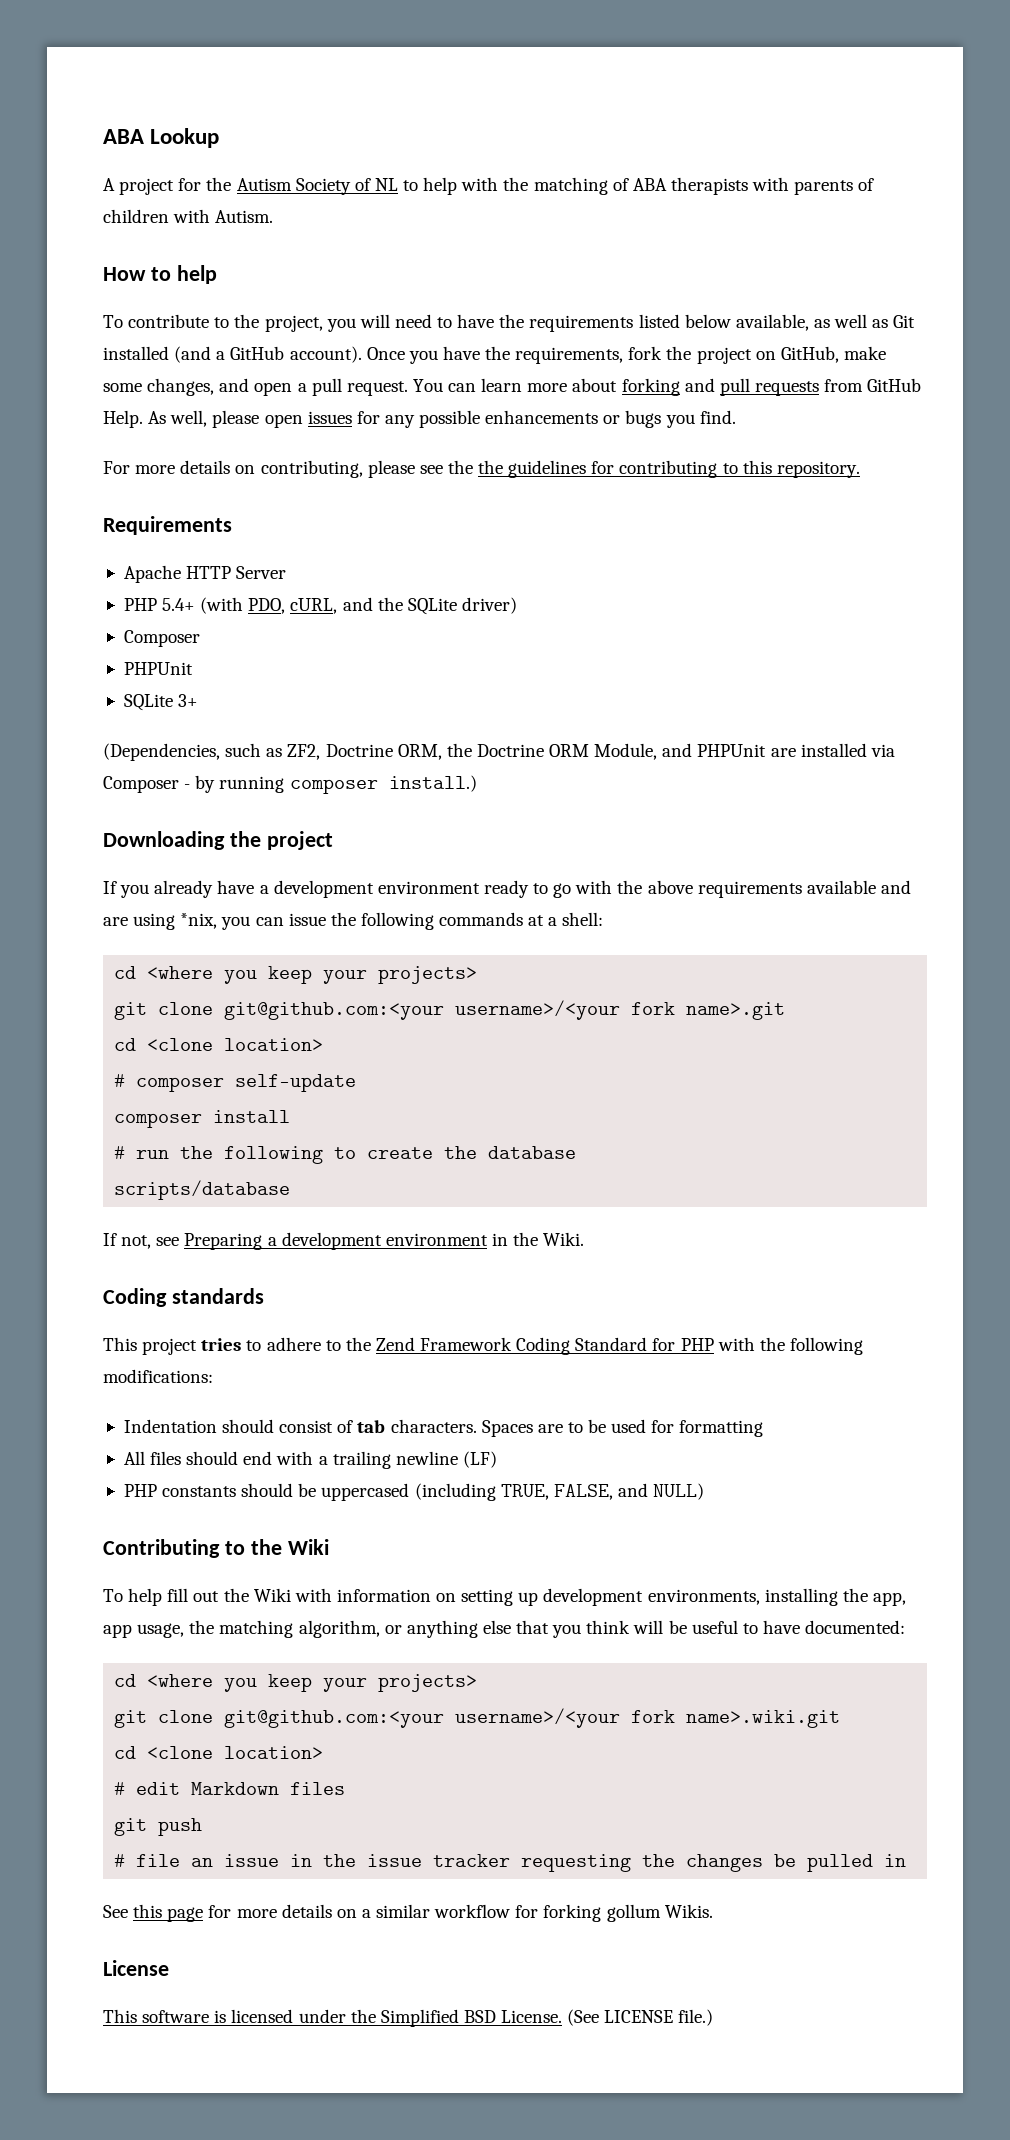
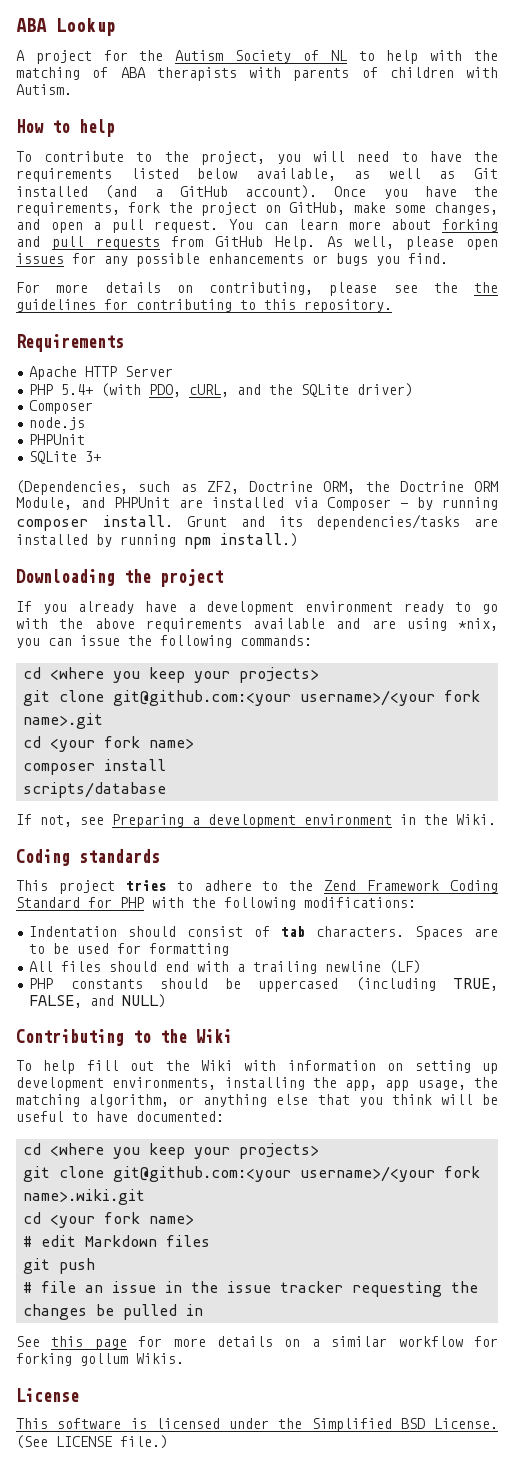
+ node.js
- (Dependencies, such as ZF2, Doctrine ORM, the Doctrine ORM Module, and PHPUnit are installed via Composer - by running composer install.)
+ (Dependencies, such as ZF2, Doctrine ORM, the Doctrine ORM Module, and PHPUnit are installed via Composer - by running composer install. Grunt and its dependencies/tasks are installed by running npm install.)
- If you already have a development environment ready to go with the above requirements available and are using *nix, you can issue the following commands at a shell:
+ If you already have a development environment ready to go with the above requirements available and are using *nix, you can issue the following commands:
  git clone git@github.com:<your username>/<your fork name>.git
- cd <clone location>
- # composer self-update
+ cd <your fork name>
  composer install
- # run the following to create the database
  git clone git@github.com:<your username>/<your fork name>.wiki.git
- cd <clone location>
+ cd <your fork name>

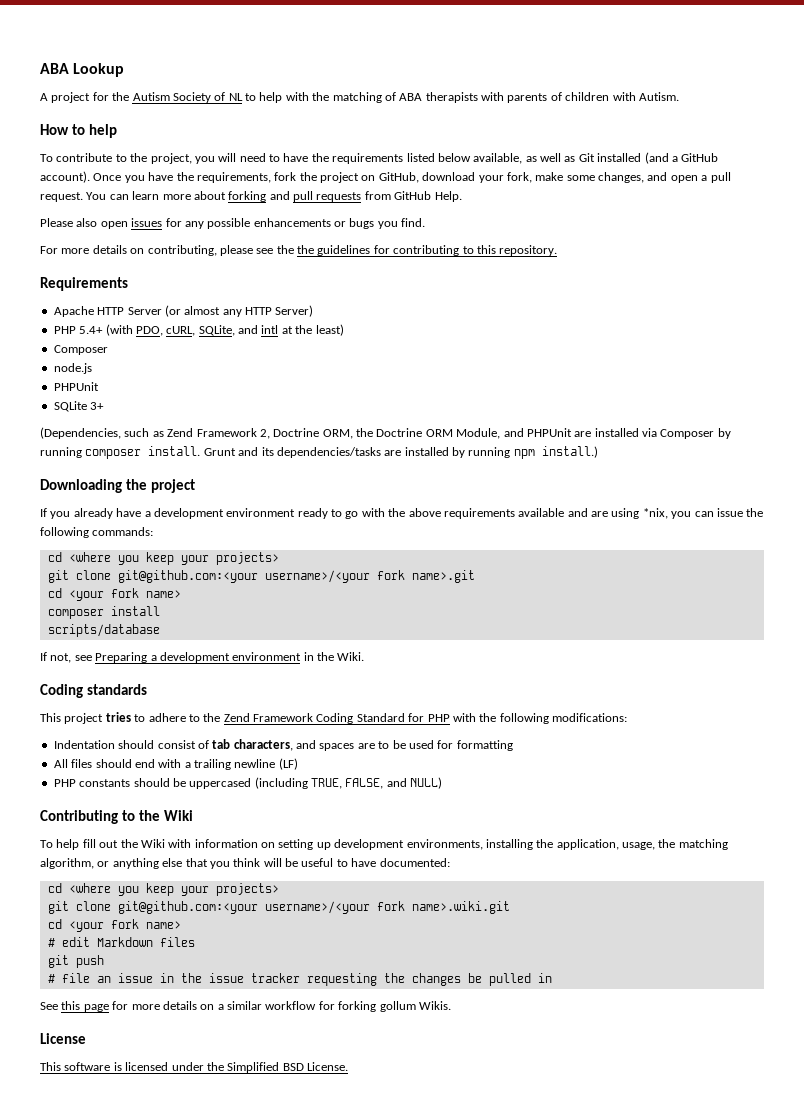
- Once you have the requirements, fork the project on GitHub, make some changes, and open a pull request.
+ Once you have the requirements, fork the project on GitHub, download your fork, make some changes, and open a pull request.
- You can learn more about forking and pull requests from GitHub Help. As well, please open issues for any possible enhancements or bugs you find.
+ You can learn more about forking and pull requests from GitHub Help.
+ Please also open issues for any possible enhancements or bugs you find.
- Apache HTTP Server
+ Apache HTTP Server (or almost any HTTP Server)
- PHP 5.4+ (with PDO, cURL, and the SQLite driver)
+ PHP 5.4+ (with PDO, cURL, SQLite, and intl at the least)
- (Dependencies, such as ZF2, Doctrine ORM, the Doctrine ORM Module, and PHPUnit are installed via Composer - by running composer install.
+ (Dependencies, such as Zend Framework 2, Doctrine ORM, the Doctrine ORM Module, and PHPUnit are installed via Composer by running composer install.
- Indentation should consist of tab characters. Spaces are to be used for formatting
+ Indentation should consist of tab characters, and spaces are to be used for formatting
- To help fill out the Wiki with information on setting up development environments, installing the app, app usage, the matching algorithm, or anything else that you think will be useful to have documented:
+ To help fill out the Wiki with information on setting up development environments, installing the application, usage, the matching algorithm, or anything else that you think will be useful to have documented:
- (See LICENSE file.)

